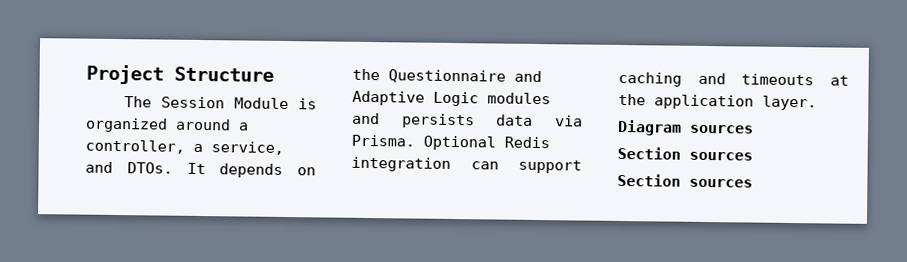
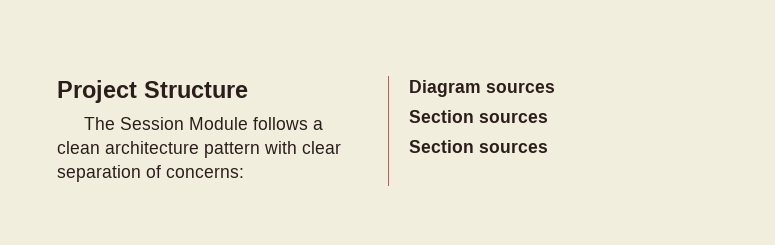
- The Session Module is organized around a controller, a service, and DTOs. It depends on the Questionnaire and Adaptive Logic modules and persists data via Prisma. Optional Redis integration can support caching and timeouts at the application layer.
+ The Session Module follows a clean architecture pattern with clear separation of concerns:

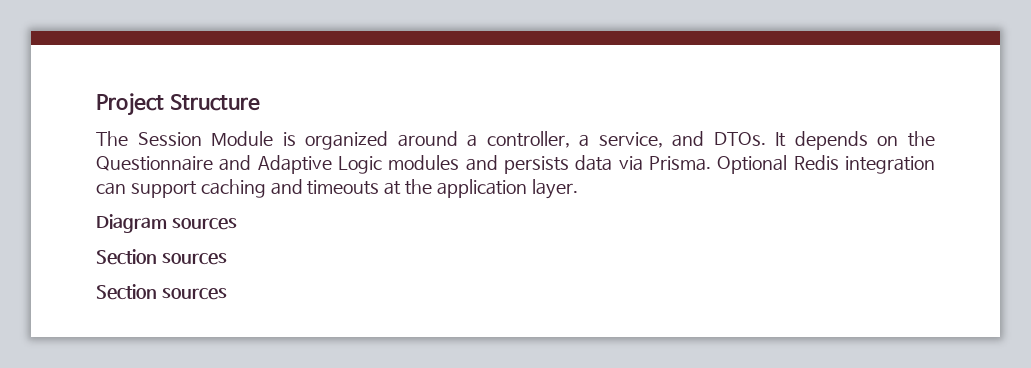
- The Session Module follows a clean architecture pattern with clear separation of concerns:
+ The Session Module is organized around a controller, a service, and DTOs. It depends on the Questionnaire and Adaptive Logic modules and persists data via Prisma. Optional Redis integration can support caching and timeouts at the application layer.

